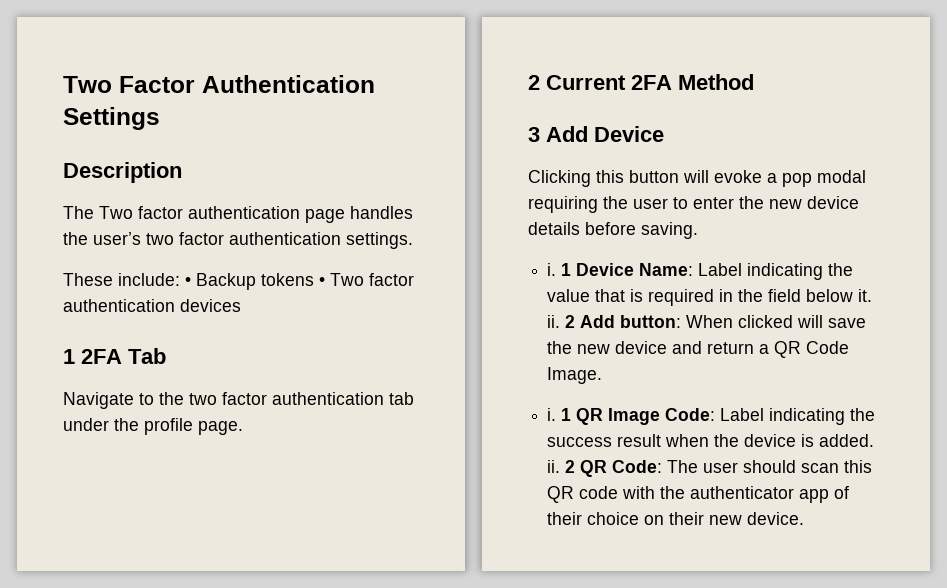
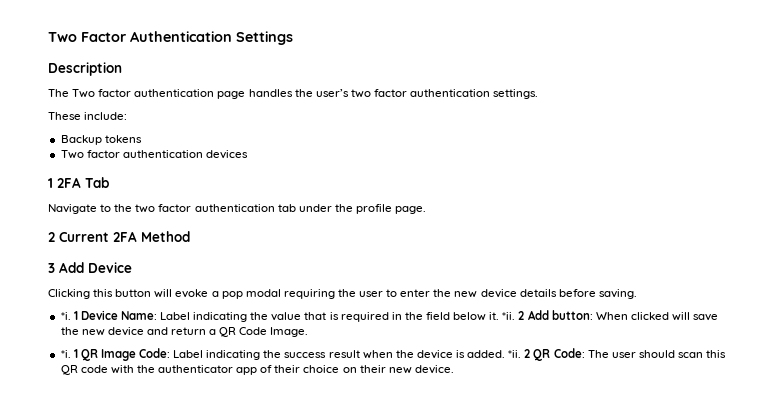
- These include: • Backup tokens • Two factor authentication devices
+ These include:
+ Backup tokens
+ Two factor authentication devices
  Clicking this button will evoke a pop modal requiring the user to enter the new device details before saving.
- i.
+ *i.
- 1 Device Name: Label indicating the value that is required in the field below it. ii.
+ 1 Device Name: Label indicating the value that is required in the field below it. *ii.
  2 Add button: When clicked will save the new device and return a QR Code Image.
- i.
+ *i.
- 1 QR Image Code: Label indicating the success result when the device is added. ii.
+ 1 QR Image Code: Label indicating the success result when the device is added. *ii.

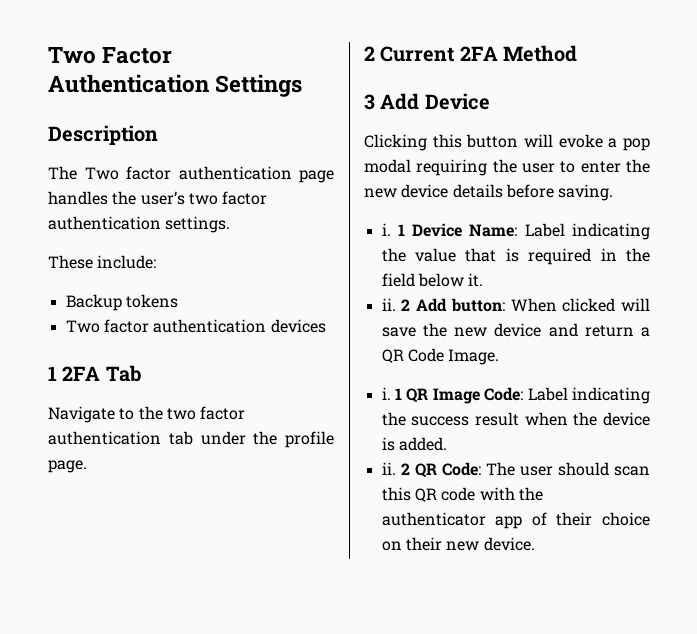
  Clicking this button will evoke a pop modal requiring the user to enter the new device details before saving.
- *i.
+ i.
- 1 Device Name: Label indicating the value that is required in the field below it. *ii.
+ 1 Device Name: Label indicating the value that is required in the field below it.
+ ii.
  2 Add button: When clicked will save the new device and return a QR Code Image.
- *i.
+ i.
- 1 QR Image Code: Label indicating the success result when the device is added. *ii.
+ 1 QR Image Code: Label indicating the success result when the device is added.
+ ii.

